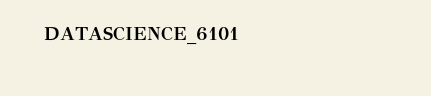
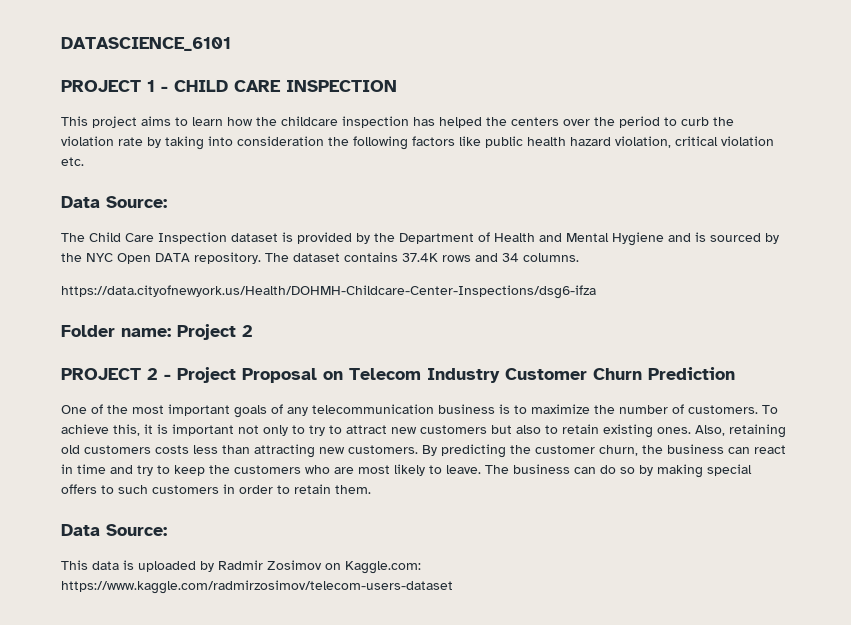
+ PROJECT 1 - CHILD CARE INSPECTION
+ This project aims to learn how the childcare inspection has helped the centers over the period to curb the violation rate by taking into consideration the following factors like public health hazard violation, critical violation etc.
+ Data Source:
+ The Child Care Inspection dataset is provided by the Department of Health and Mental Hygiene and is sourced by the NYC Open DATA repository. The dataset contains 37.4K rows and 34 columns.
+ https://data.cityofnewyork.us/Health/DOHMH-Childcare-Center-Inspections/dsg6-ifza
+ Folder name: Project 2
+ PROJECT 2 - Project Proposal on Telecom Industry Customer Churn Prediction
+ One of the most important goals of any telecommunication business is to maximize the number of customers. To achieve this, it is important not only to try to attract new customers but also to retain existing ones. Also, retaining old customers costs less than attracting new customers. By predicting the customer churn, the business can react in time and try to keep the customers who are most likely to leave. The business can do so by making special offers to such customers in order to retain them.
+ Data Source:
+ This data is uploaded by Radmir Zosimov on Kaggle.com: https://www.kaggle.com/radmirzosimov/telecom-users-dataset

